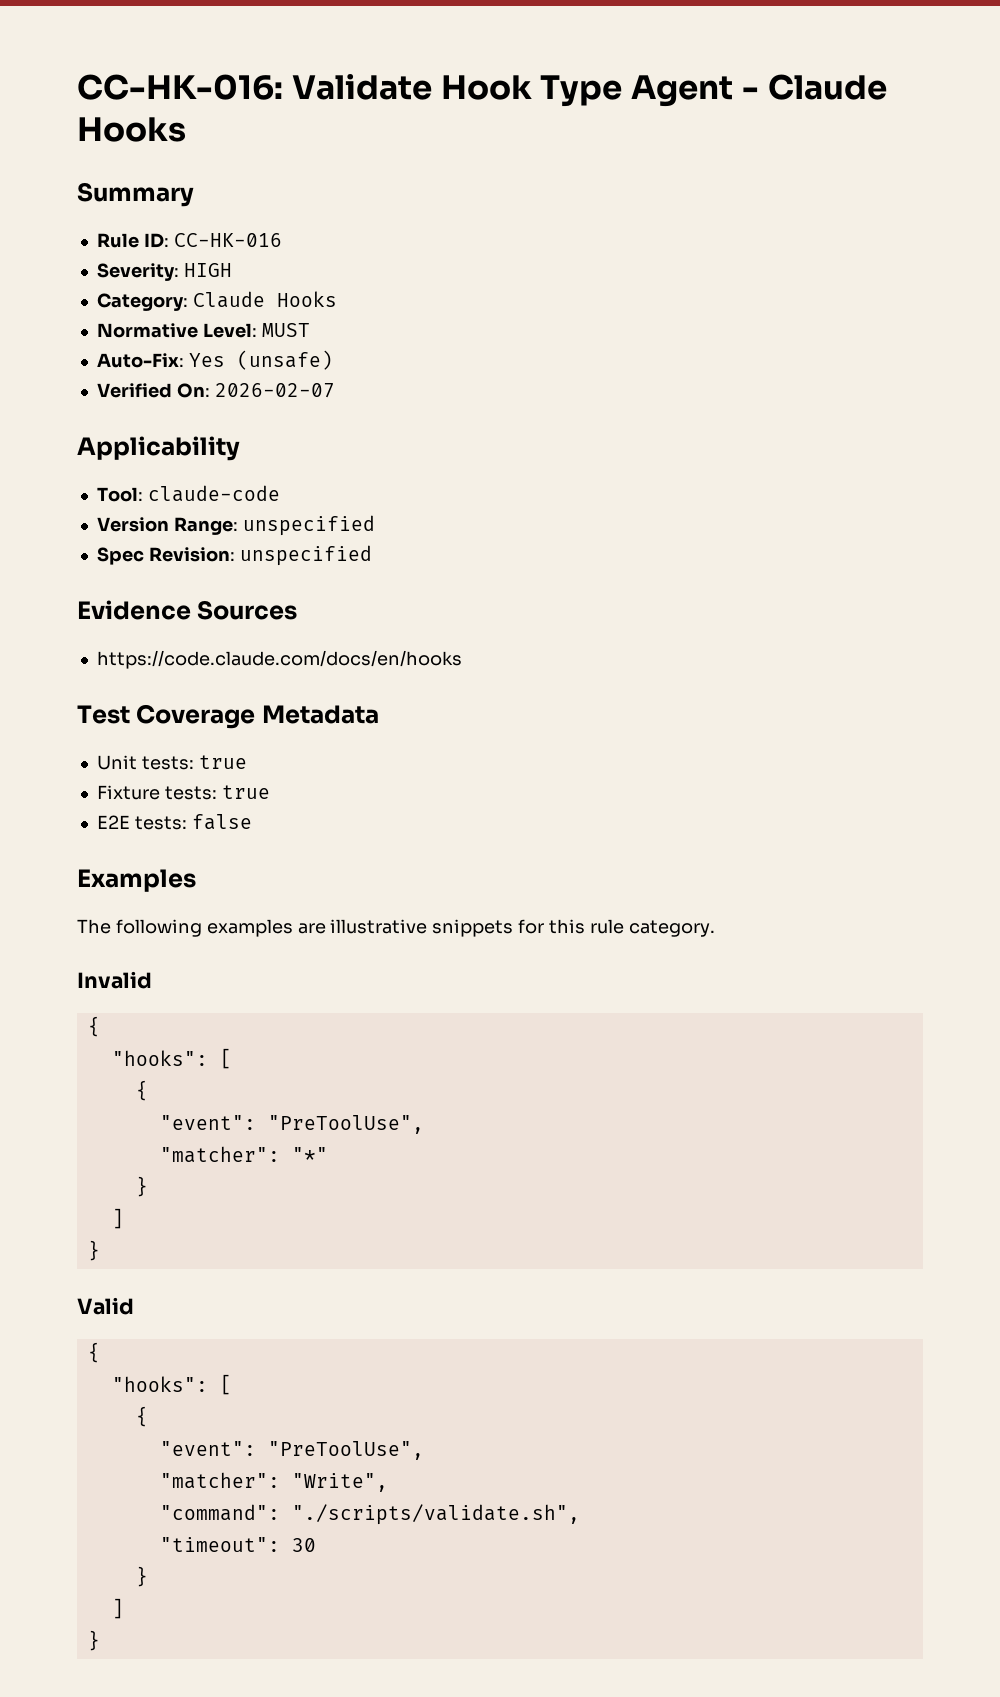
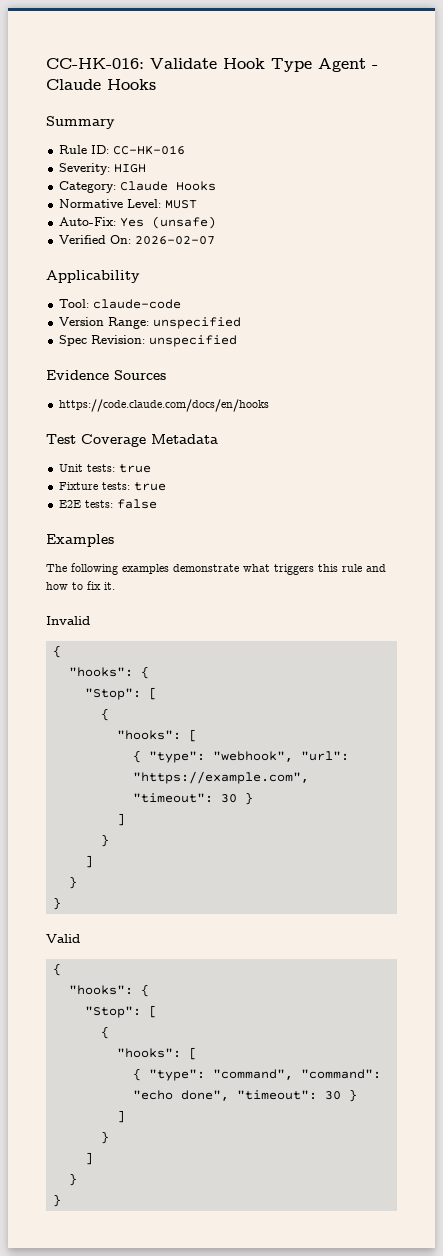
- The following examples are illustrative snippets for this rule category.
+ The following examples demonstrate what triggers this rule and how to fix it.
  Invalid
  {
+ "hooks": {
+ "Stop": [
+ {
  "hooks": [
- {
- "event": "PreToolUse",
- "matcher": "*"
+ { "type": "webhook", "url": "https://example.com", "timeout": 30 }
+ ]
  }
  ]
+ }
  Valid
  {
+ "hooks": {
+ "Stop": [
+ {
  "hooks": [
- {
- "event": "PreToolUse",
- "matcher": "Write",
- "command": "./scripts/validate.sh",
- "timeout": 30
+ { "type": "command", "command": "echo done", "timeout": 30 }
+ ]
  }
  ]
+ }

